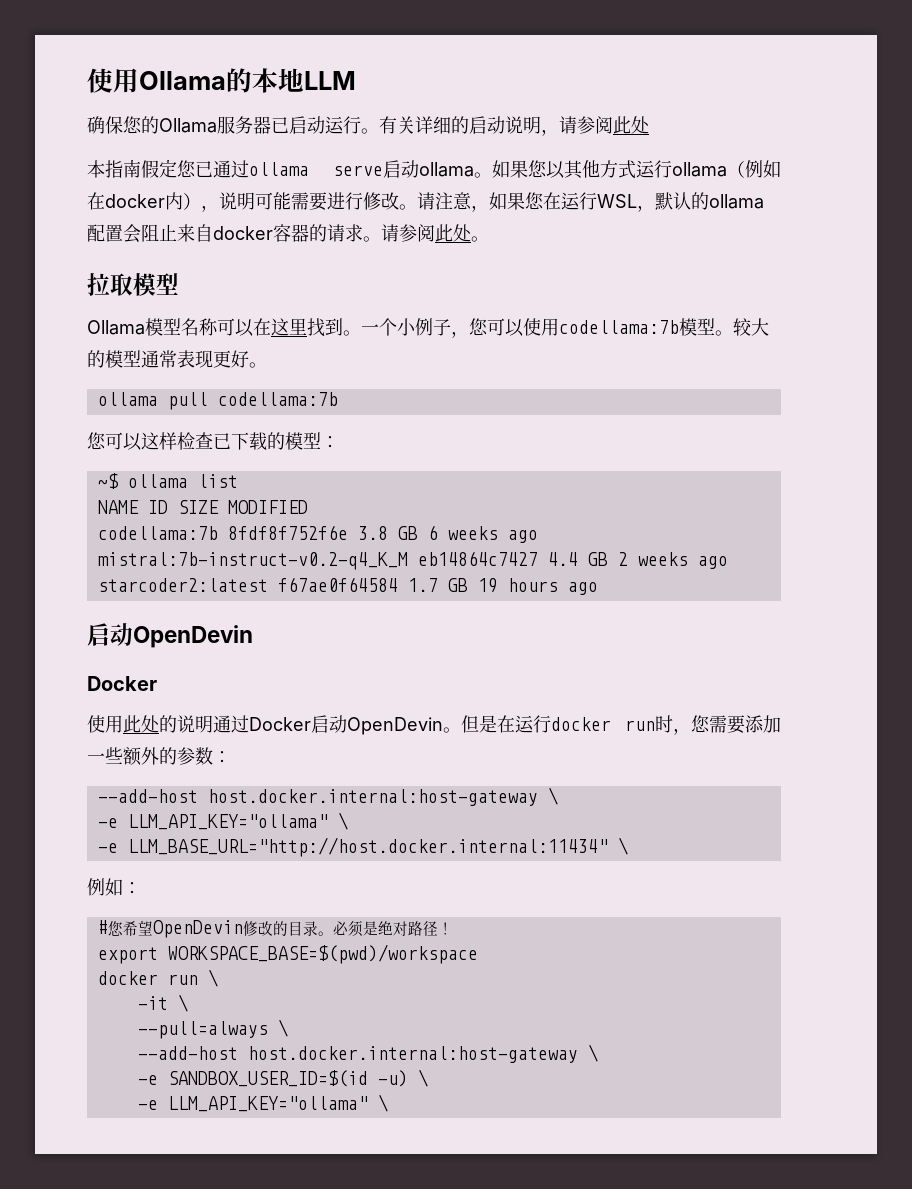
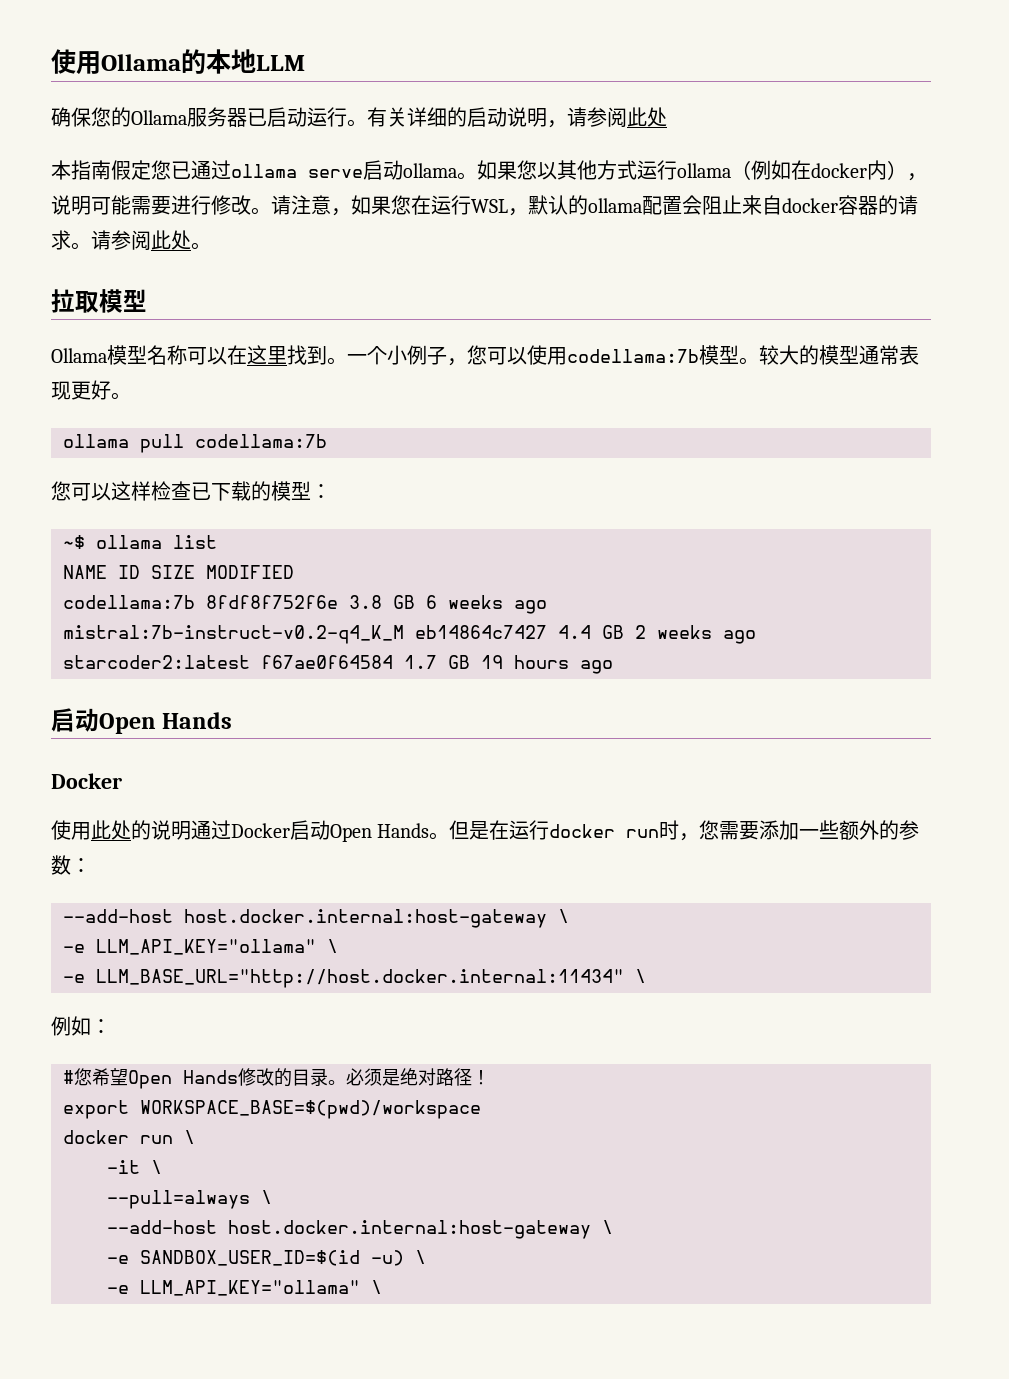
  starcoder2:latest f67ae0f64584 1.7 GB 19 hours ago
- 启动OpenDevin
+ 启动Open Hands
- 使用此处的说明通过Docker启动OpenDevin。
+ 使用此处的说明通过Docker启动Open Hands。
- #您希望OpenDevin修改的目录。
+ #您希望Open Hands修改的目录。

